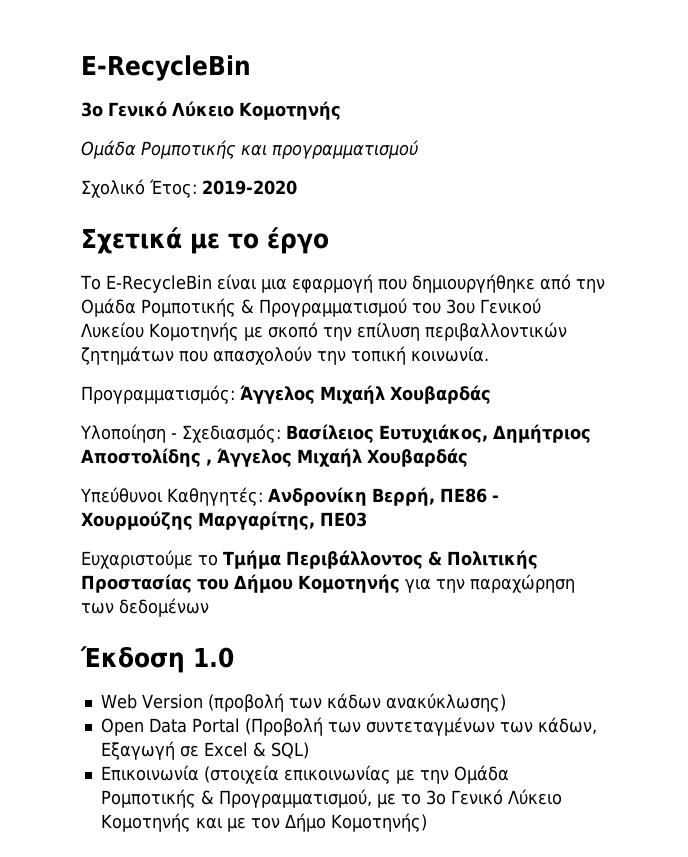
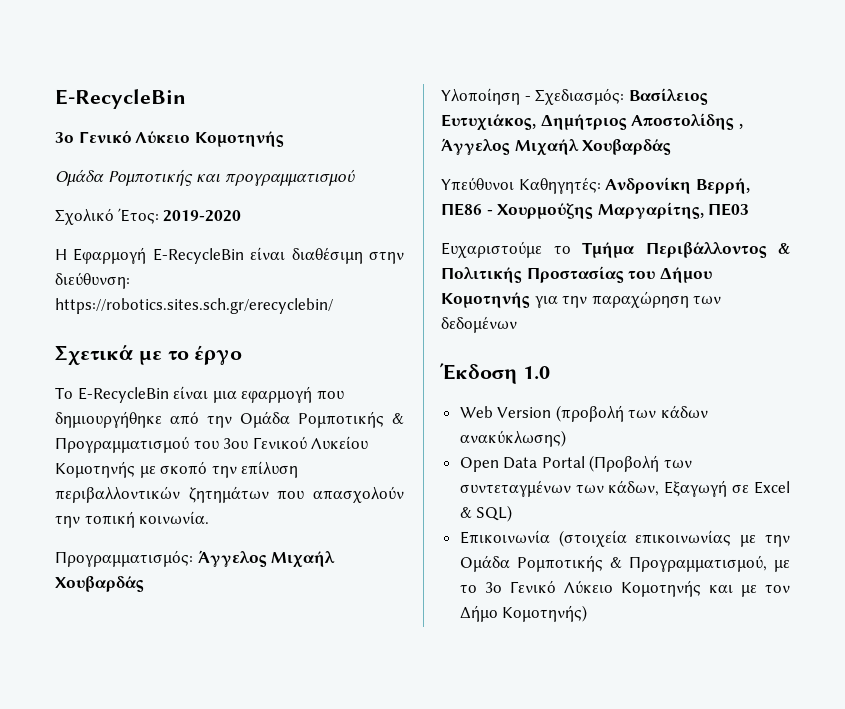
+ H Εφαρμογή E-RecycleBin είναι διαθέσιμη στην διεύθυνση: https://robotics.sites.sch.gr/erecyclebin/

